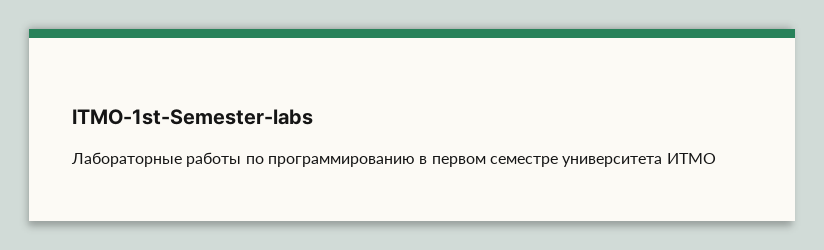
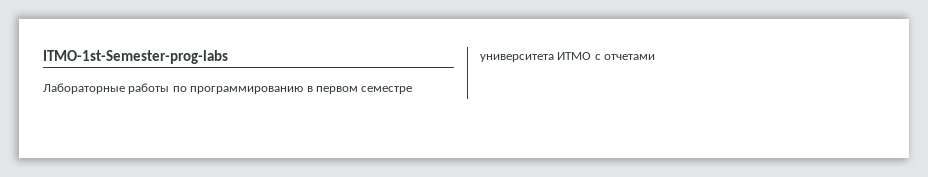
- ITMO-1st-Semester-labs
+ ITMO-1st-Semester-prog-labs
- Лабораторные работы по программированию в первом семестре университета ИТМО
+ Лабораторные работы по программированию в первом семестре университета ИТМО с отчетами

